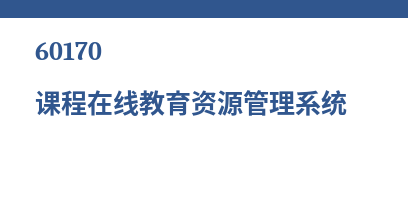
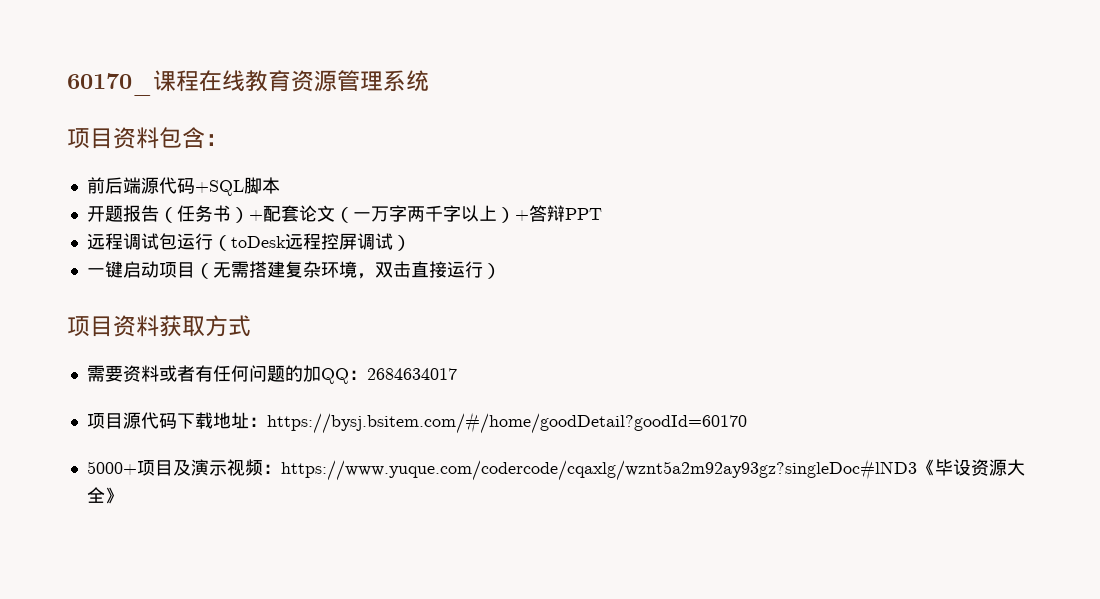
- 60170
- 课程在线教育资源管理系统
+ 60170_课程在线教育资源管理系统
+ 项目资料包含：
+ 前后端源代码+SQL脚本
+ 开题报告（任务书）+配套论文（一万字两千字以上）+答辩PPT
+ 远程调试包运行（toDesk远程控屏调试）
+ 一键启动项目（无需搭建复杂环境，双击直接运行）
+ 项目资料获取方式
+ 需要资料或者有任何问题的加QQ：2684634017
+ 项目源代码下载地址：https://bysj.bsitem.com/#/home/goodDetail?goodId=60170
+ 5000+项目及演示视频：https://www.yuque.com/codercode/cqaxlg/wznt5a2m92ay93gz?singleDoc#lND3《毕设资源大全》

